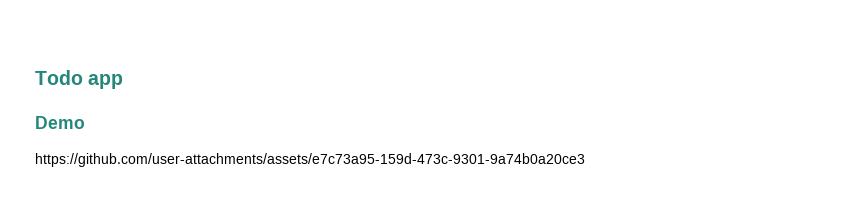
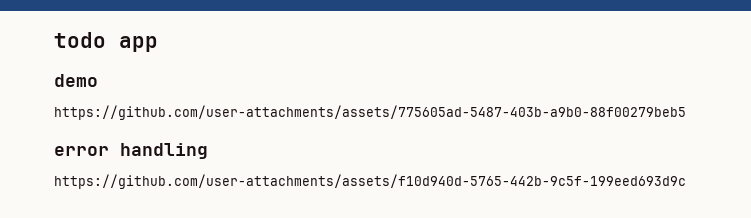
- Todo app
+ todo app
- Demo
- https://github.com/user-attachments/assets/e7c73a95-159d-473c-9301-9a74b0a20ce3
+ demo
+ https://github.com/user-attachments/assets/775605ad-5487-403b-a9b0-88f00279beb5
+ error handling
+ https://github.com/user-attachments/assets/f10d940d-5765-442b-9c5f-199eed693d9c

